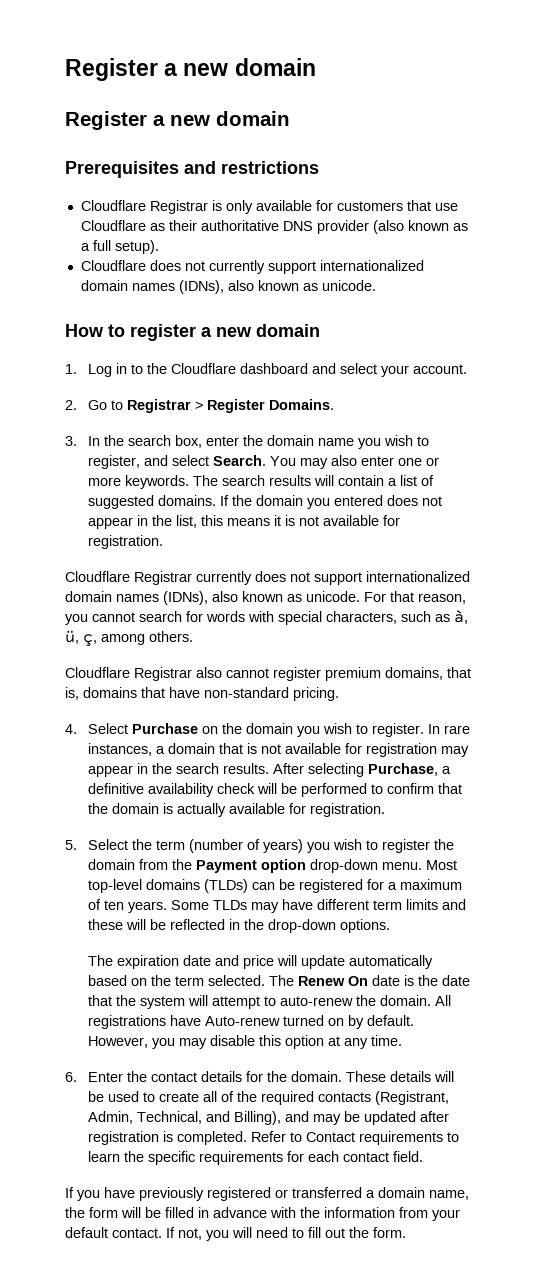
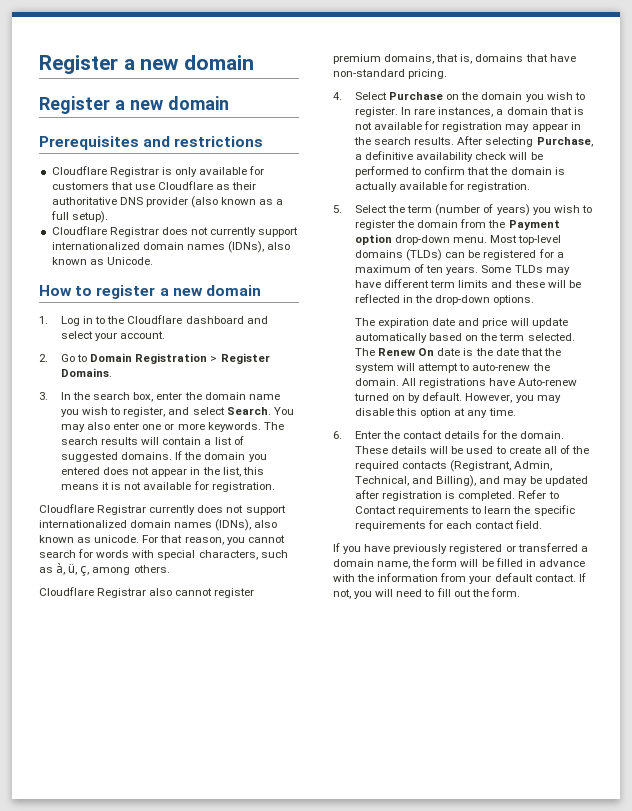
- Cloudflare does not currently support internationalized domain names (IDNs), also known as unicode.
+ Cloudflare Registrar does not currently support internationalized domain names (IDNs), also known as Unicode.
- 2. Go to Registrar > Register Domains.
+ 2. Go to Domain Registration > Register Domains.

